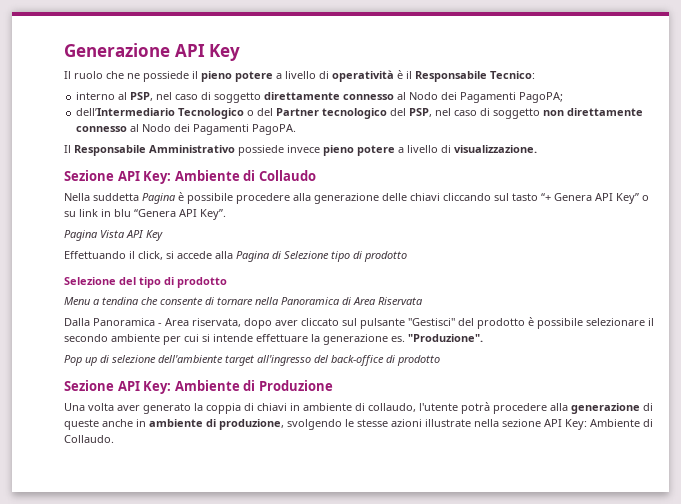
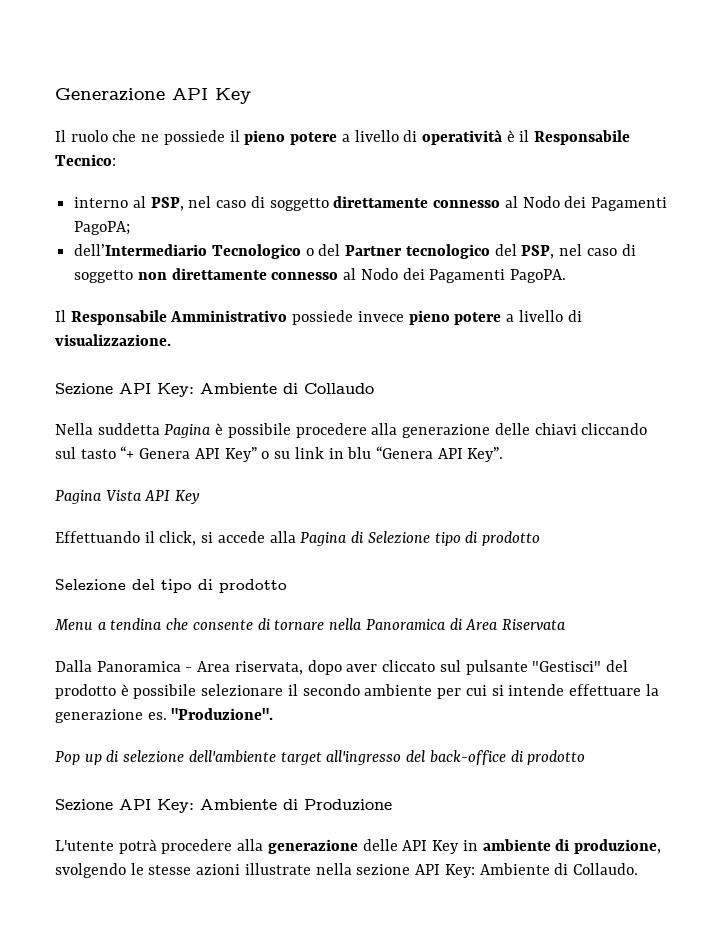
- Una volta aver generato la coppia di chiavi in ambiente di collaudo, l'utente potrà procedere alla generazione di queste anche in ambiente di produzione, svolgendo le stesse azioni illustrate nella sezione API Key: Ambiente di Collaudo.
+ L'utente potrà procedere alla generazione delle API Key in ambiente di produzione, svolgendo le stesse azioni illustrate nella sezione API Key: Ambiente di Collaudo.

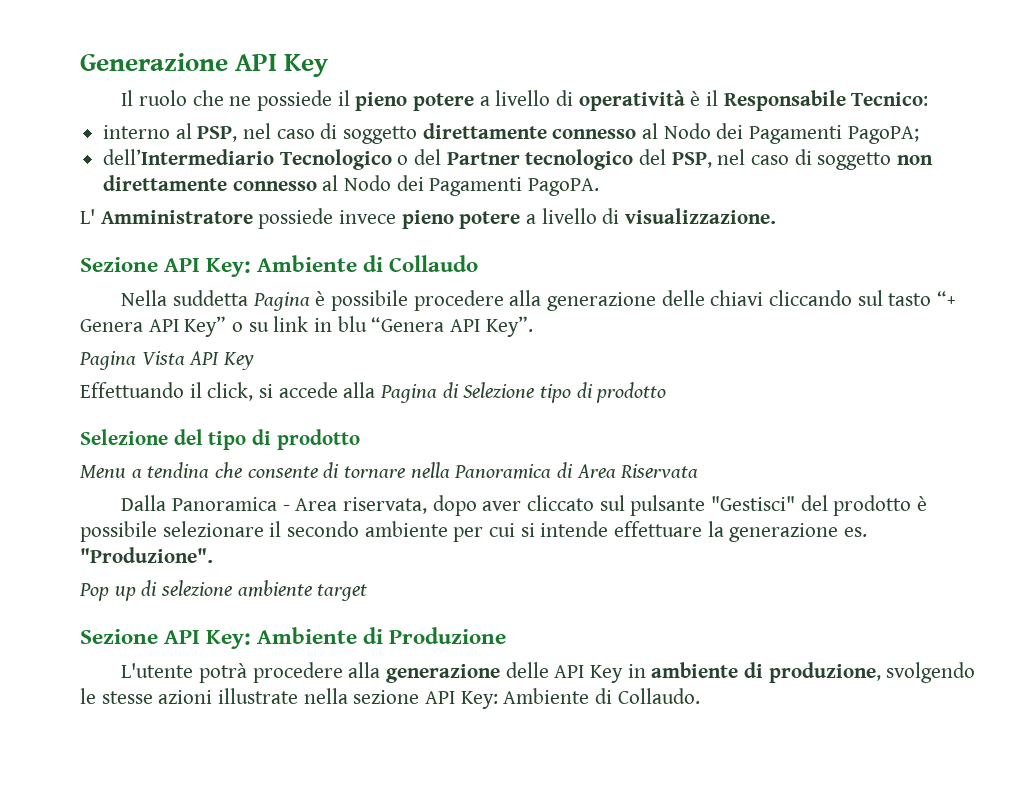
- Il Responsabile Amministrativo possiede invece pieno potere a livello di visualizzazione.
+ L' Amministratore possiede invece pieno potere a livello di visualizzazione.
- Pop up di selezione dell'ambiente target all'ingresso del back-office di prodotto
+ Pop up di selezione ambiente target

